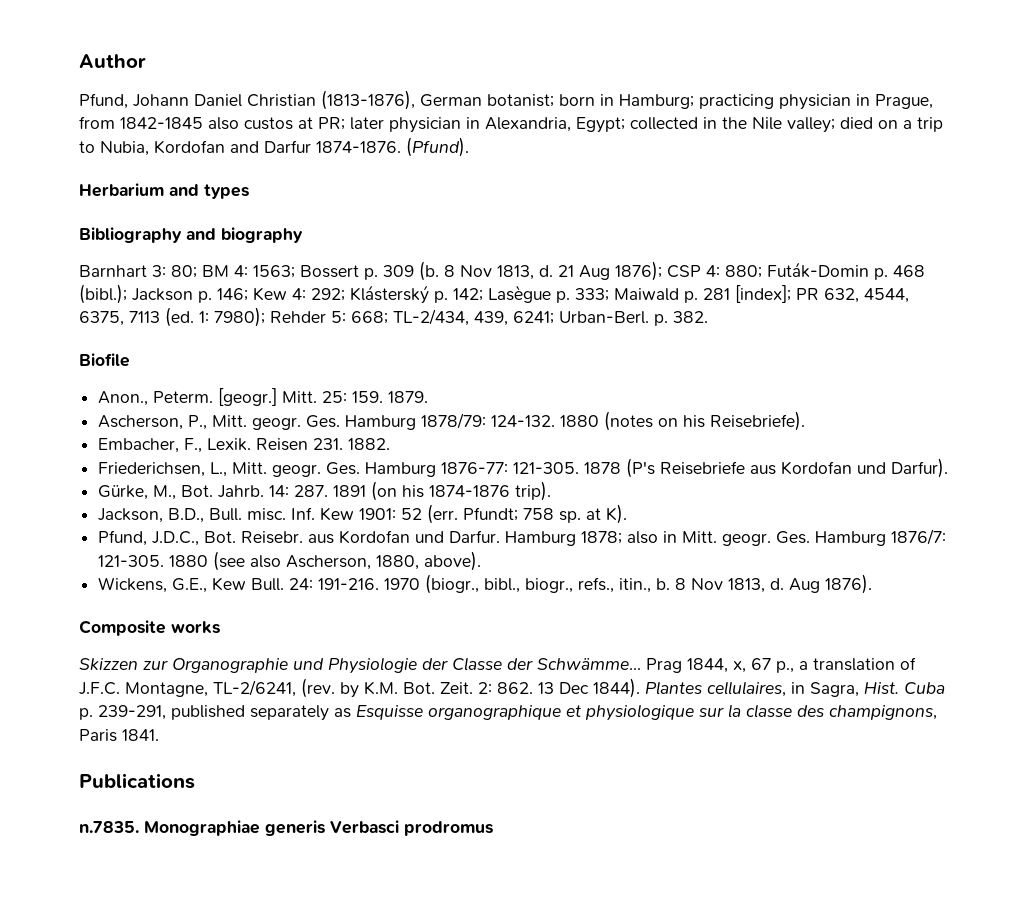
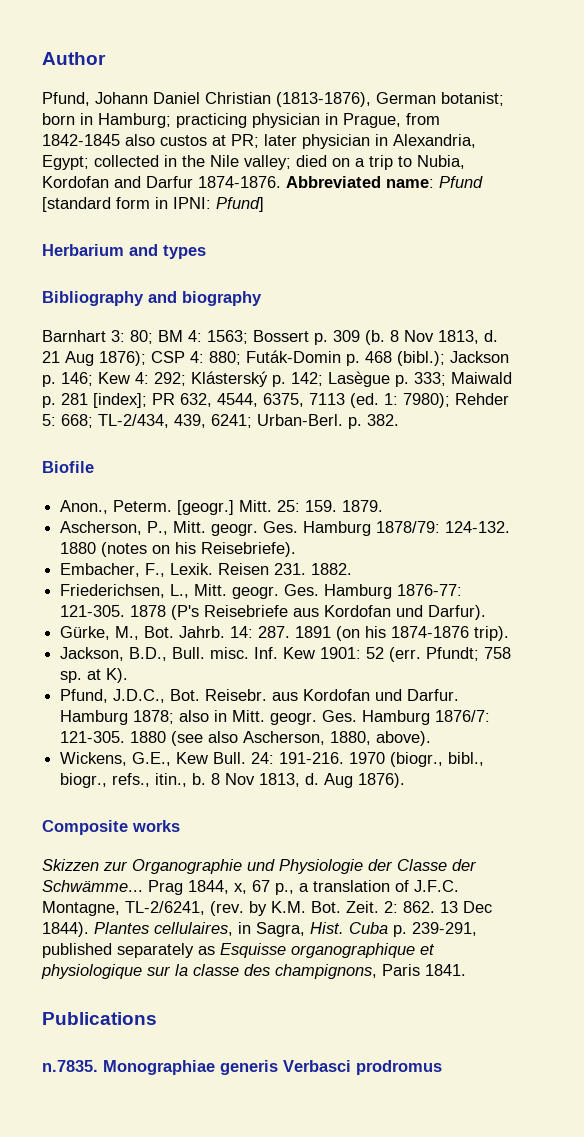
- (Pfund).
+ Abbreviated name: Pfund [standard form in IPNI: Pfund]

